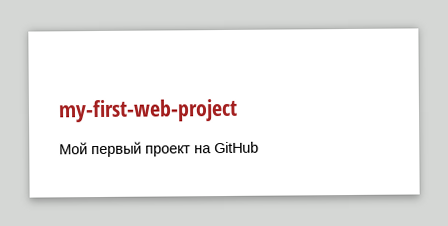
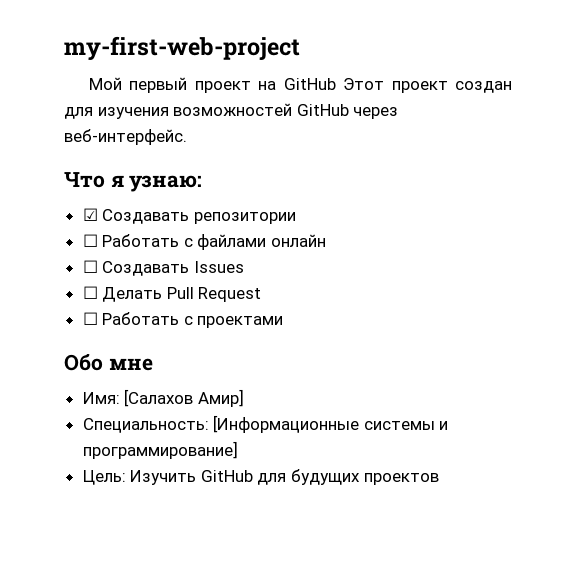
- Мой первый проект на GitHub
+ Мой первый проект на GitHub Этот проект создан для изучения возможностей GitHub через веб-интерфейс.
+ Что я узнаю:
+ ☑ Создавать репозитории
+ ☐ Работать с файлами онлайн
+ ☐ Создавать Issues
+ ☐ Делать Pull Request
+ ☐ Работать с проектами
+ Обо мне
+ Имя: [Салахов Амир]
+ Специальность: [Информационные системы и программирование]
+ Цель: Изучить GitHub для будущих проектов

